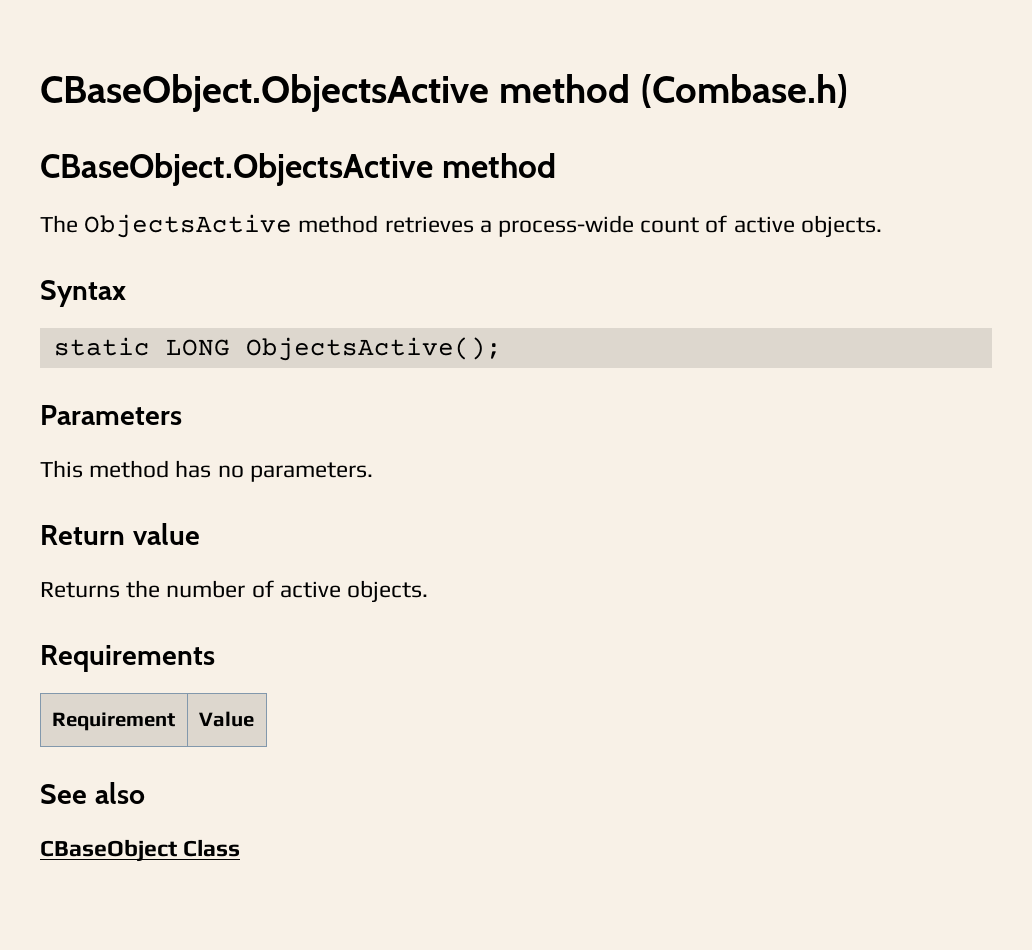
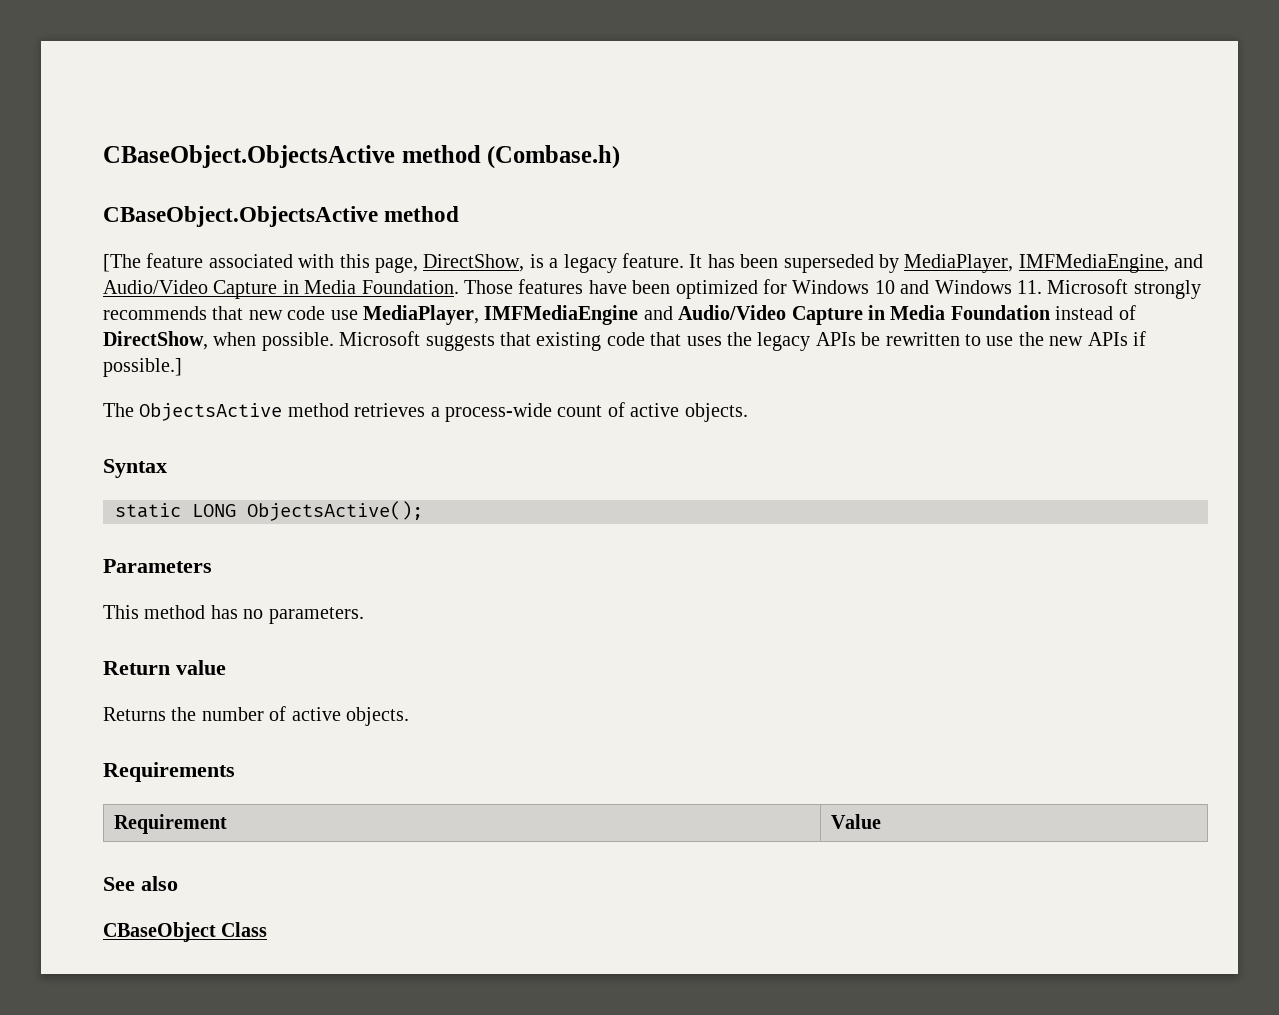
+ [The feature associated with this page, DirectShow, is a legacy feature. It has been superseded by MediaPlayer, IMFMediaEngine, and Audio/Video Capture in Media Foundation. Those features have been optimized for Windows 10 and Windows 11. Microsoft strongly recommends that new code use MediaPlayer, IMFMediaEngine and Audio/Video Capture in Media Foundation instead of DirectShow, when possible. Microsoft suggests that existing code that uses the legacy APIs be rewritten to use the new APIs if possible.]

